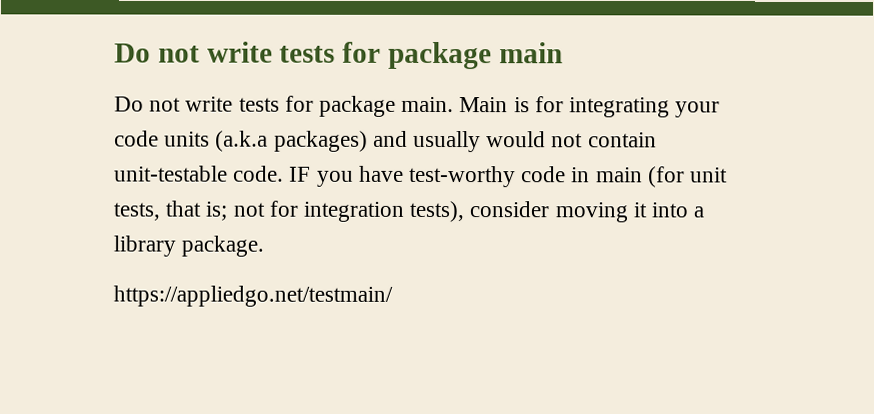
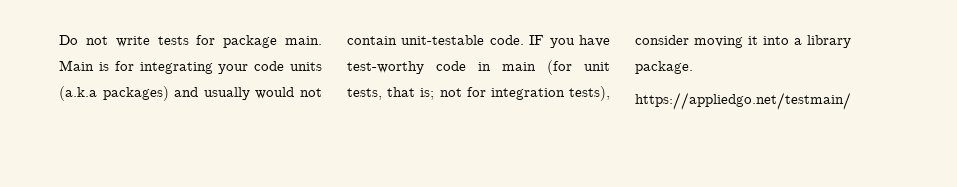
- Do not write tests for package main

